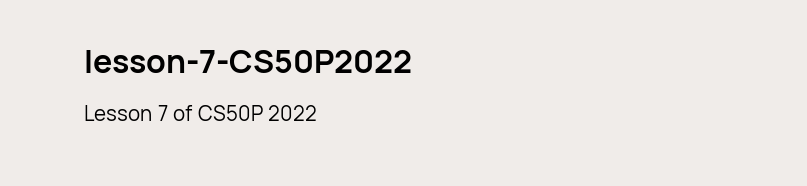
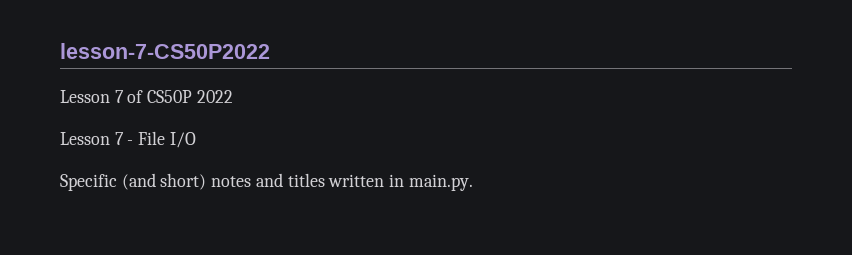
+ Lesson 7 - File I/O
+ Specific (and short) notes and titles written in main.py.

